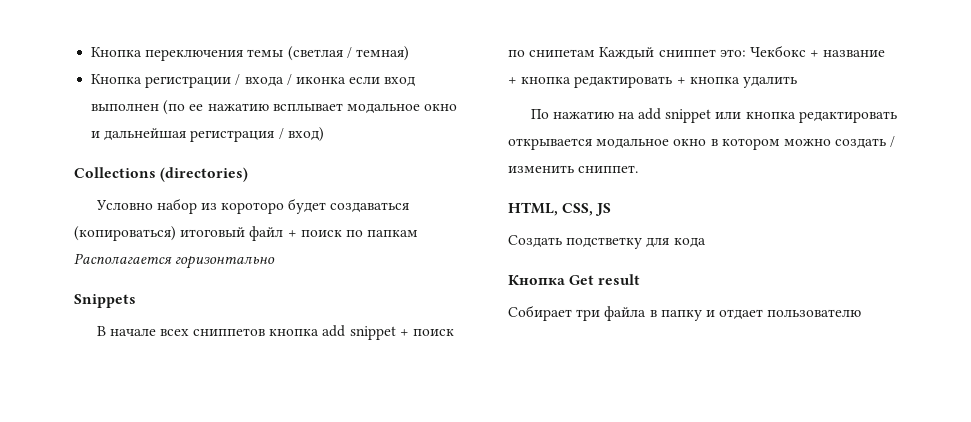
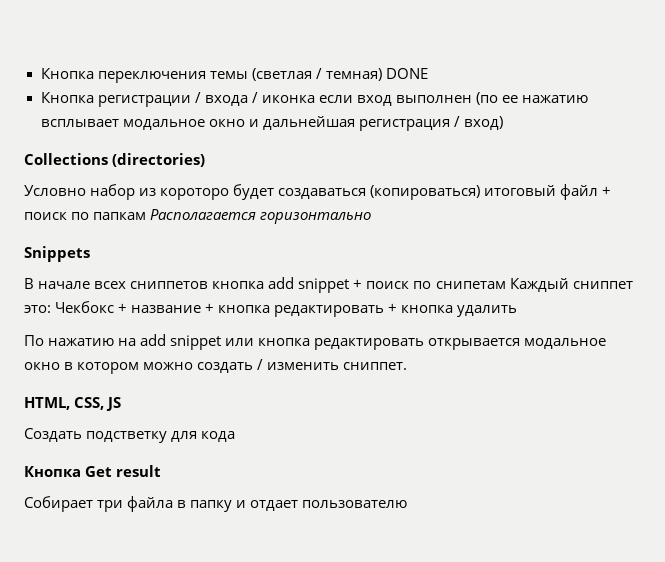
- Кнопка переключения темы (светлая / темная)
+ Кнопка переключения темы (светлая / темная) DONE

